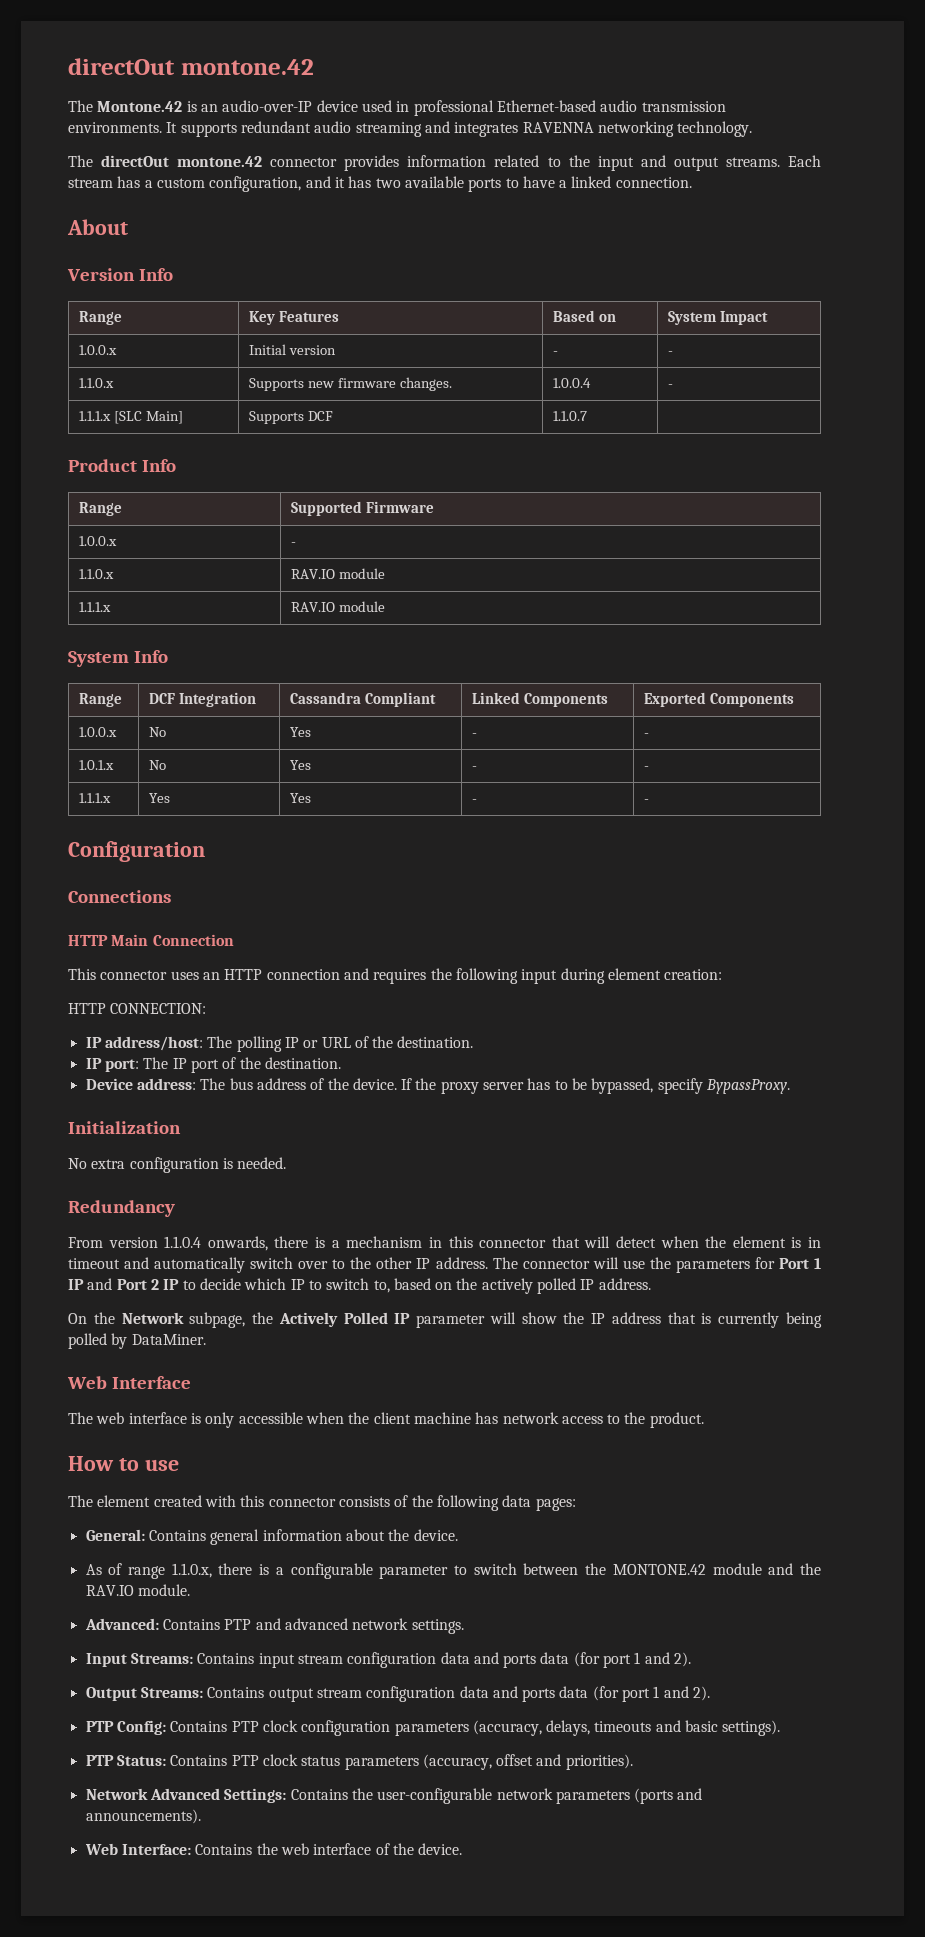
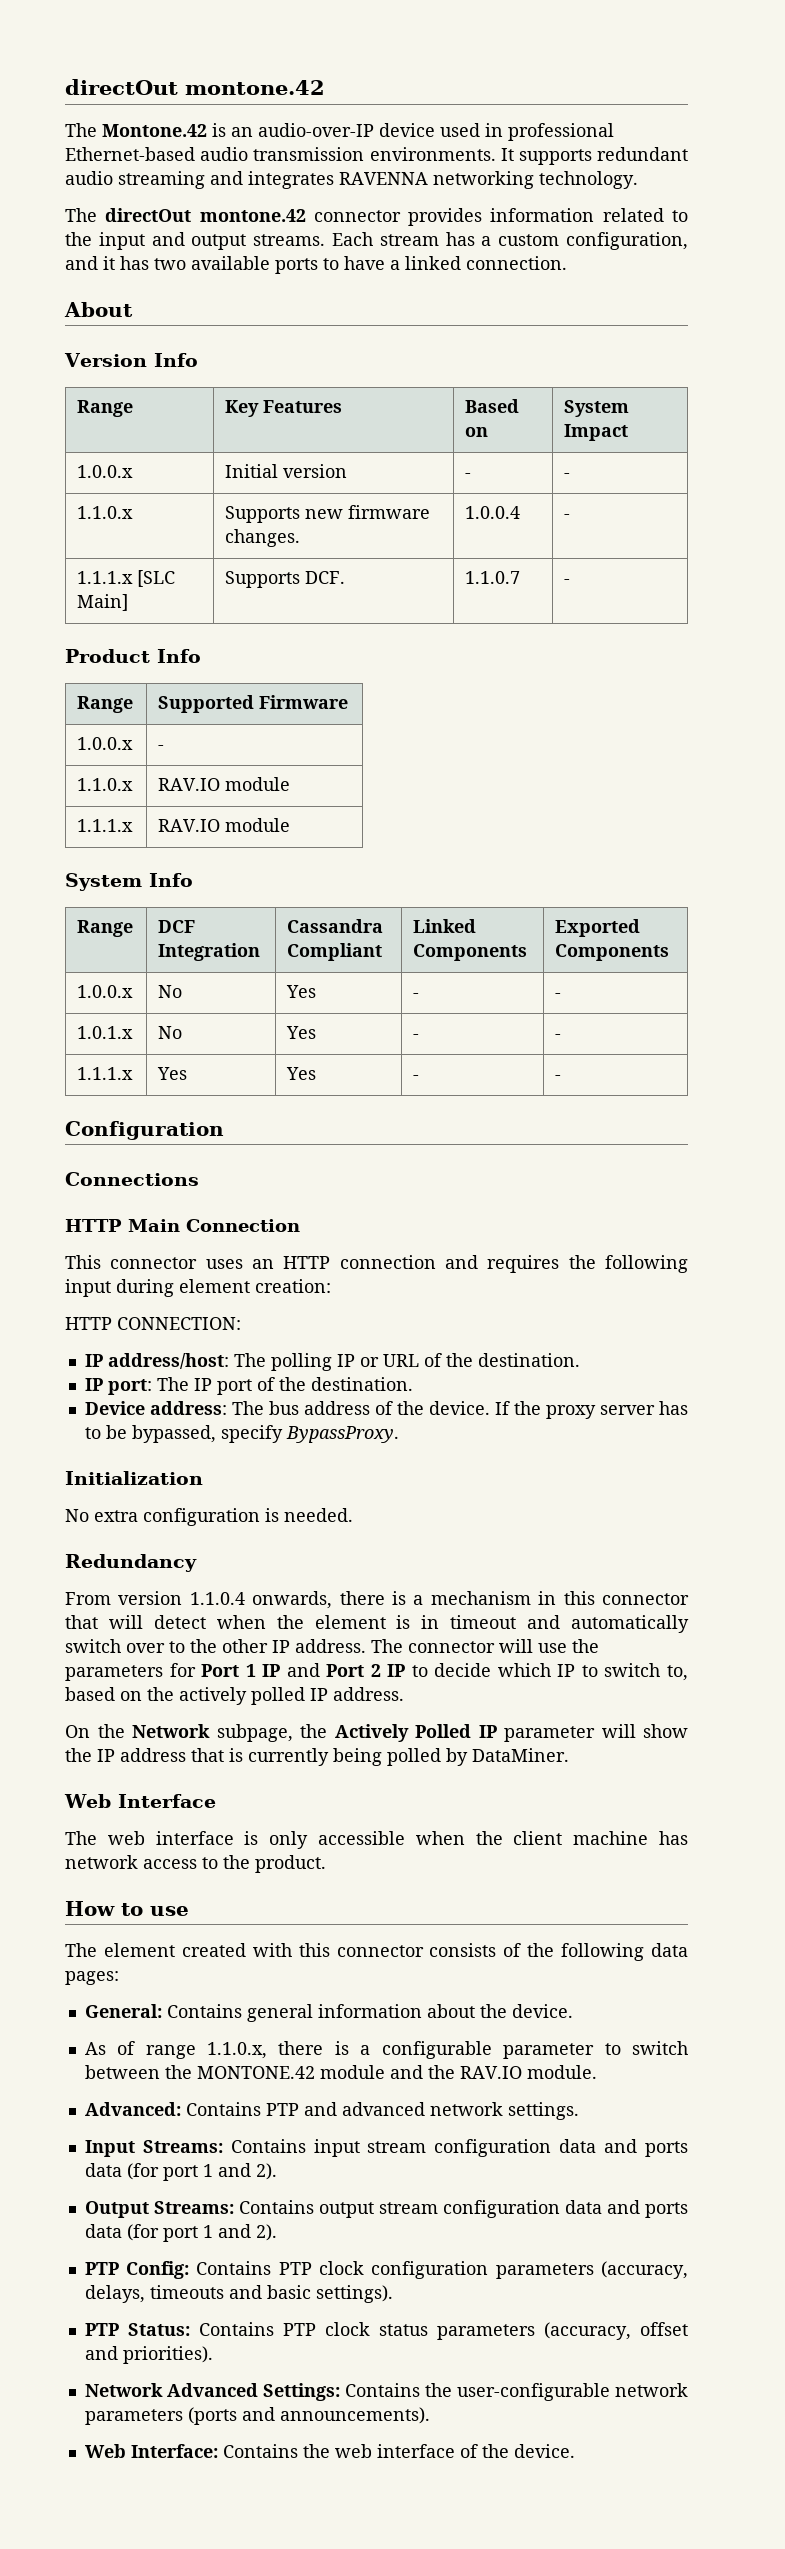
- 1.1.1.x [SLC Main] | Supports DCF | 1.1.0.7 |
+ 1.1.1.x [SLC Main] | Supports DCF. | 1.1.0.7 | -

